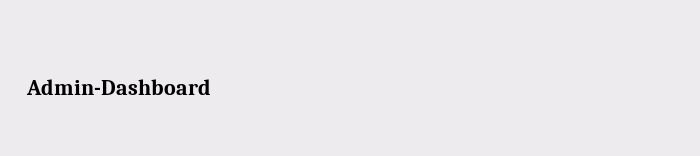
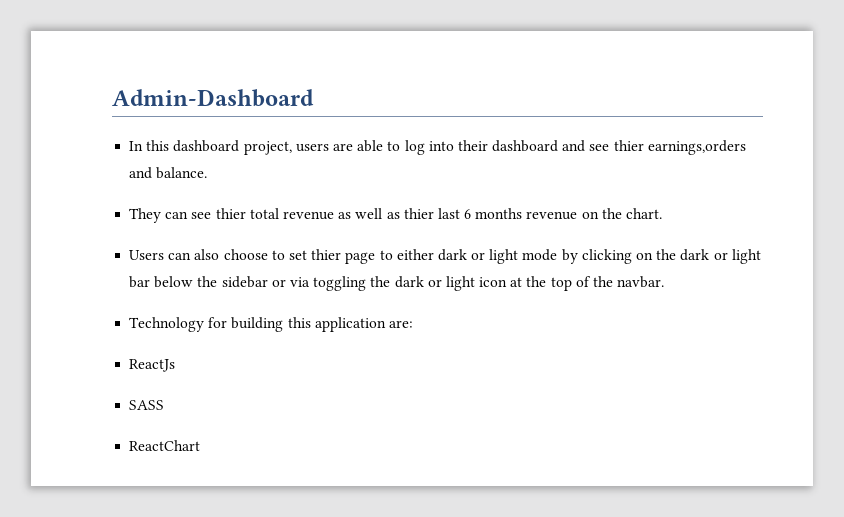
+ In this dashboard project, users are able to log into their dashboard and see thier earnings,orders and balance.
+ They can see thier total revenue as well as thier last 6 months revenue on the chart.
+ Users can also choose to set thier page to either dark or light mode by clicking on the dark or light bar below the sidebar or via toggling the dark or light icon at the top of the navbar.
+ Technology for building this application are:
+ ReactJs
+ SASS
+ ReactChart

